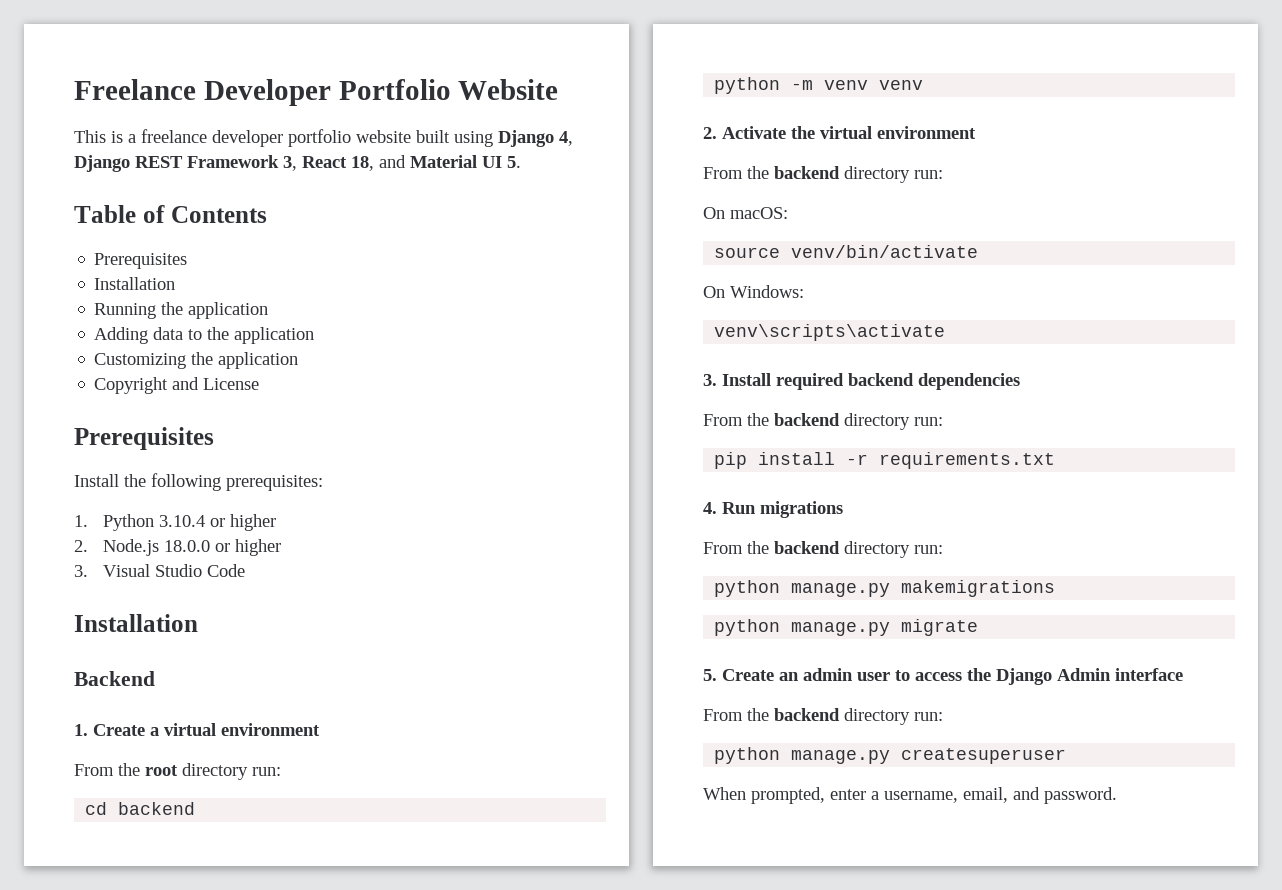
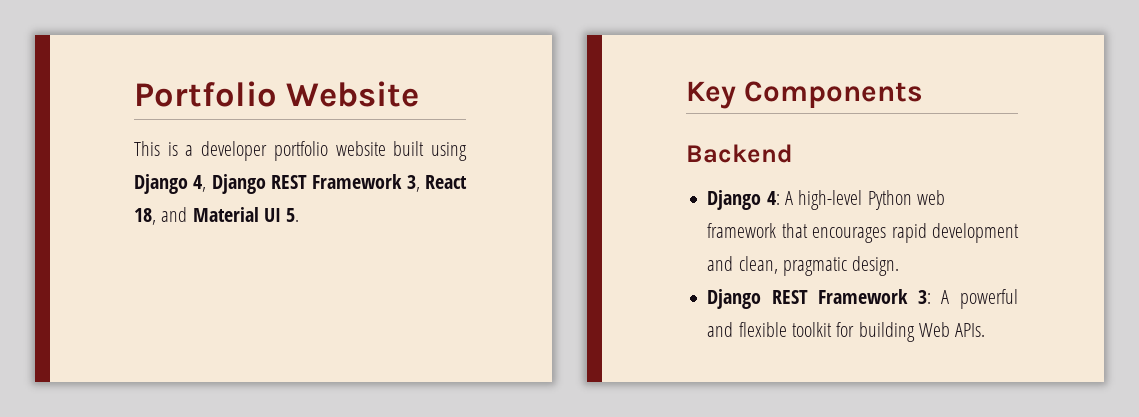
- Freelance Developer Portfolio Website
+ Portfolio Website
- This is a freelance developer portfolio website built using Django 4, Django REST Framework 3, React 18, and Material UI 5.
+ This is a developer portfolio website built using Django 4, Django REST Framework 3, React 18, and Material UI 5.
- Table of Contents
- Prerequisites
- Installation
- Running the application
- Adding data to the application
- Customizing the application
- Copyright and License
- Prerequisites
- Install the following prerequisites:
- 1. Python 3.10.4 or higher
- 2. Node.js 18.0.0 or higher
- 3. Visual Studio Code
- Installation
+ Key Components
  Backend
- 1. Create a virtual environment
- From the root directory run:
- cd backend
- python -m venv venv
- 2. Activate the virtual environment
- From the backend directory run:
- On macOS:
- source venv/bin/activate
- On Windows:
- venv\scripts\activate
- 3. Install required backend dependencies
- From the backend directory run:
- pip install -r requirements.txt
- 4. Run migrations
- From the backend directory run:
- python manage.py makemigrations
- python manage.py migrate
- 5. Create an admin user to access the Django Admin interface
- From the backend directory run:
- python manage.py createsuperuser
- When prompted, enter a username, email, and password.
+ Django 4: A high-level Python web framework that encourages rapid development and clean, pragmatic design.
+ Django REST Framework 3: A powerful and flexible toolkit for building Web APIs.

